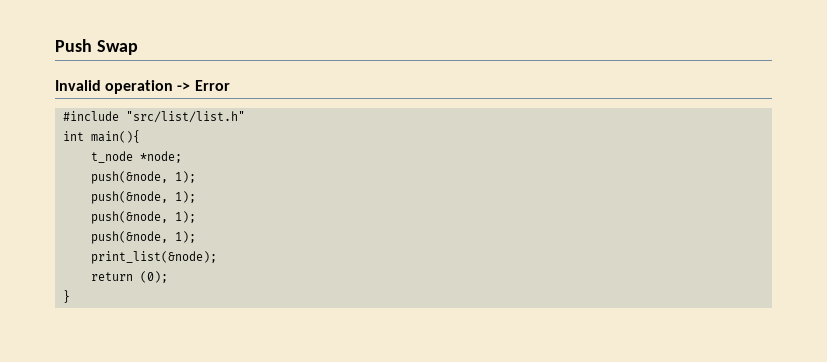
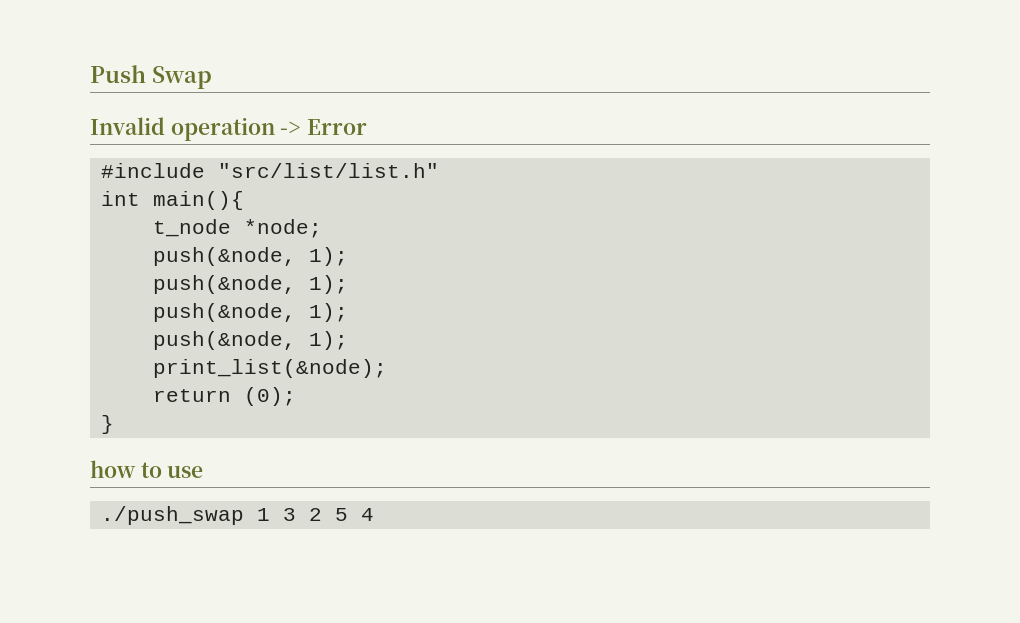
+ how to use
+ ./push_swap 1 3 2 5 4

